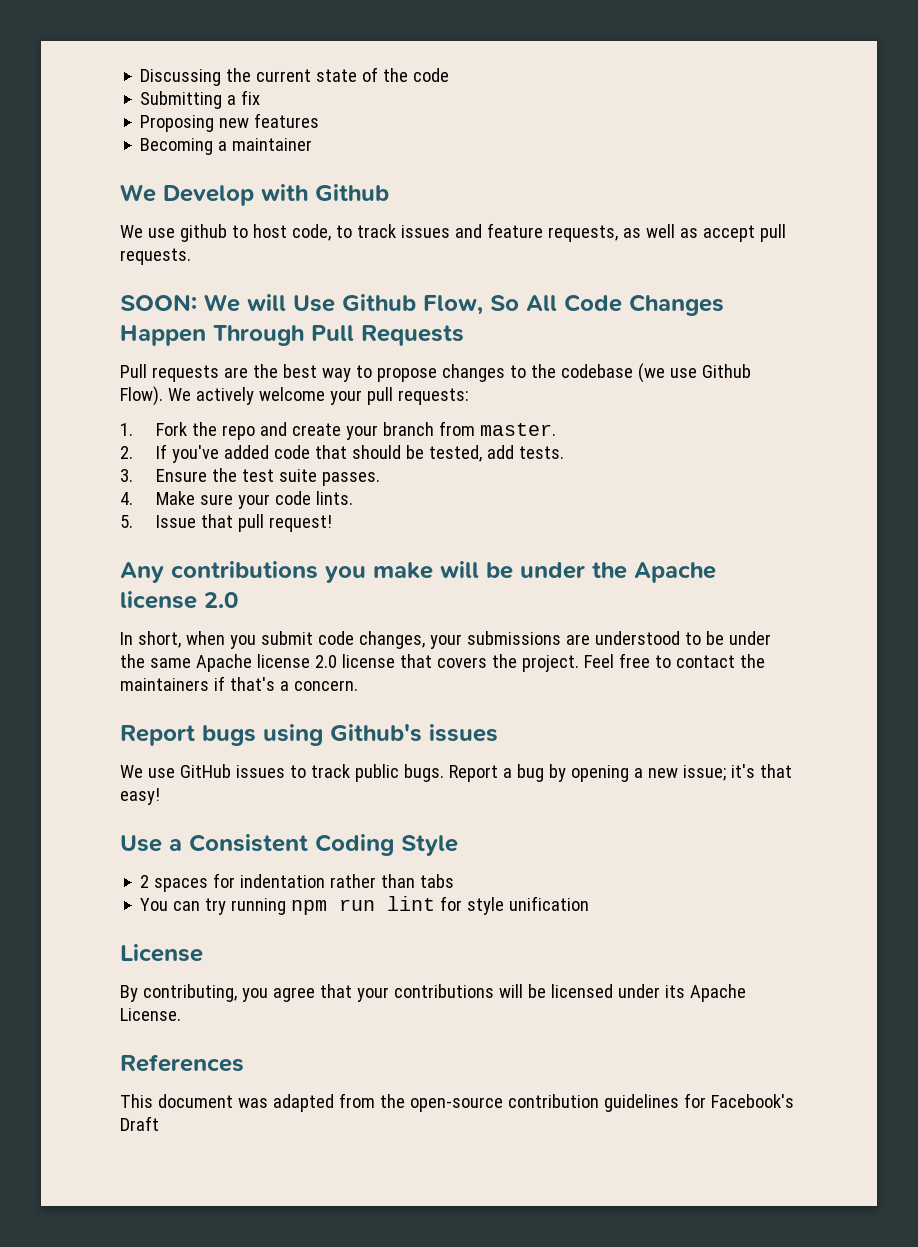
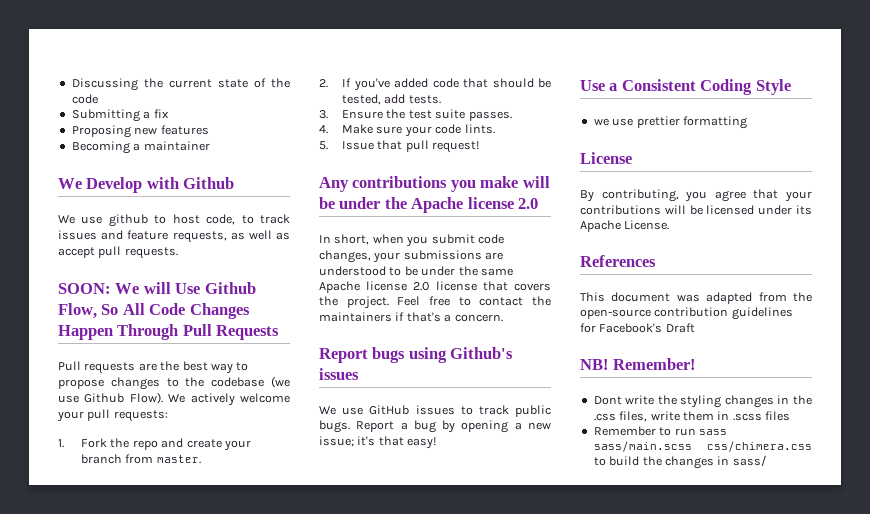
- 2 spaces for indentation rather than tabs
- You can try running npm run lint for style unification
+ we use prettier formatting
+ NB! Remember!
+ Dont write the styling changes in the .css files, write them in .scss files
+ Remember to run sass sass/main.scss css/chimera.css to build the changes in sass/

